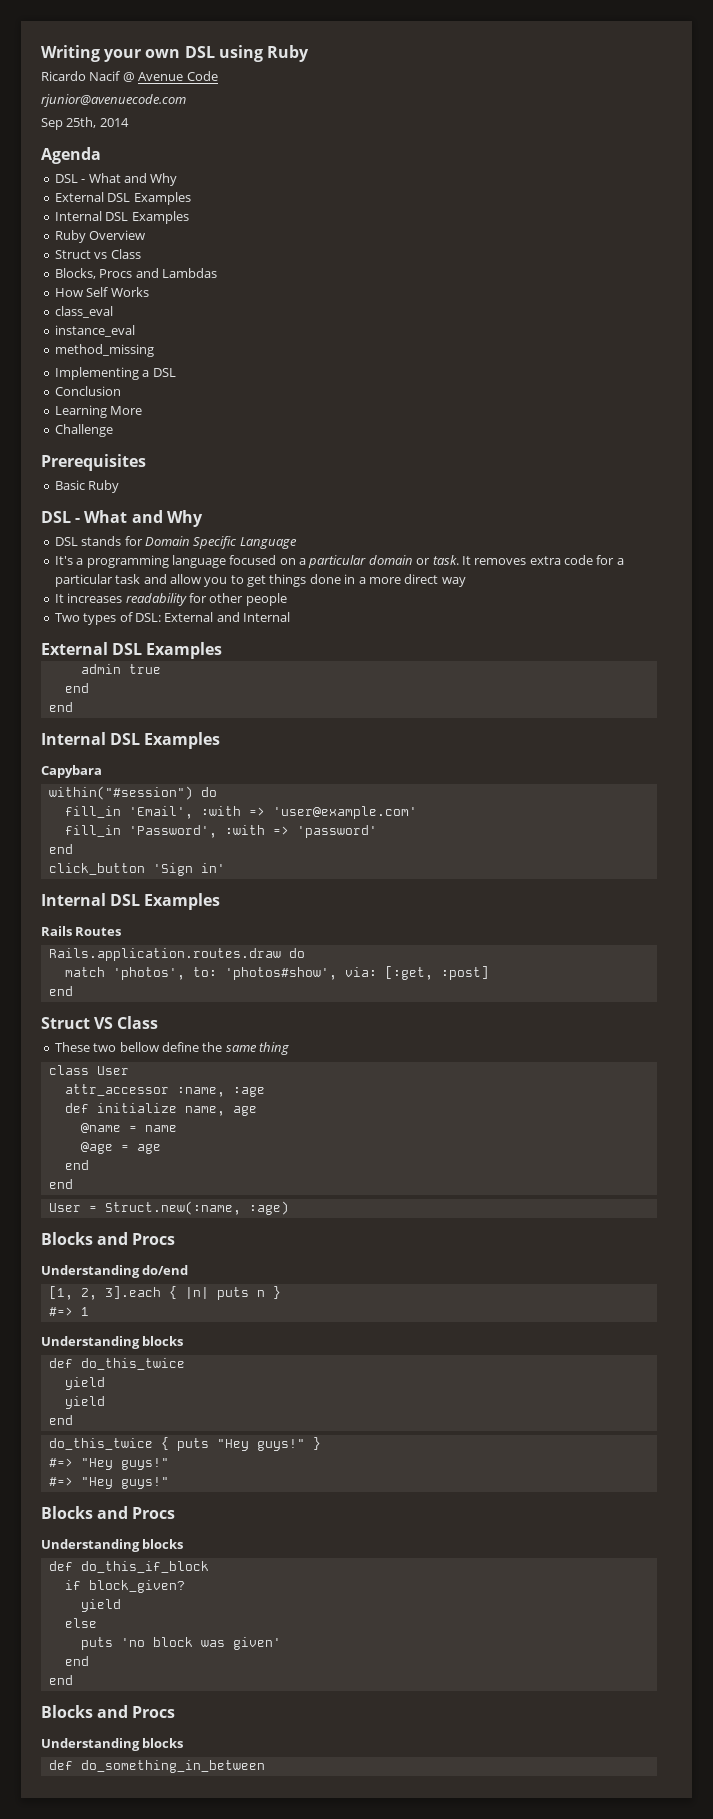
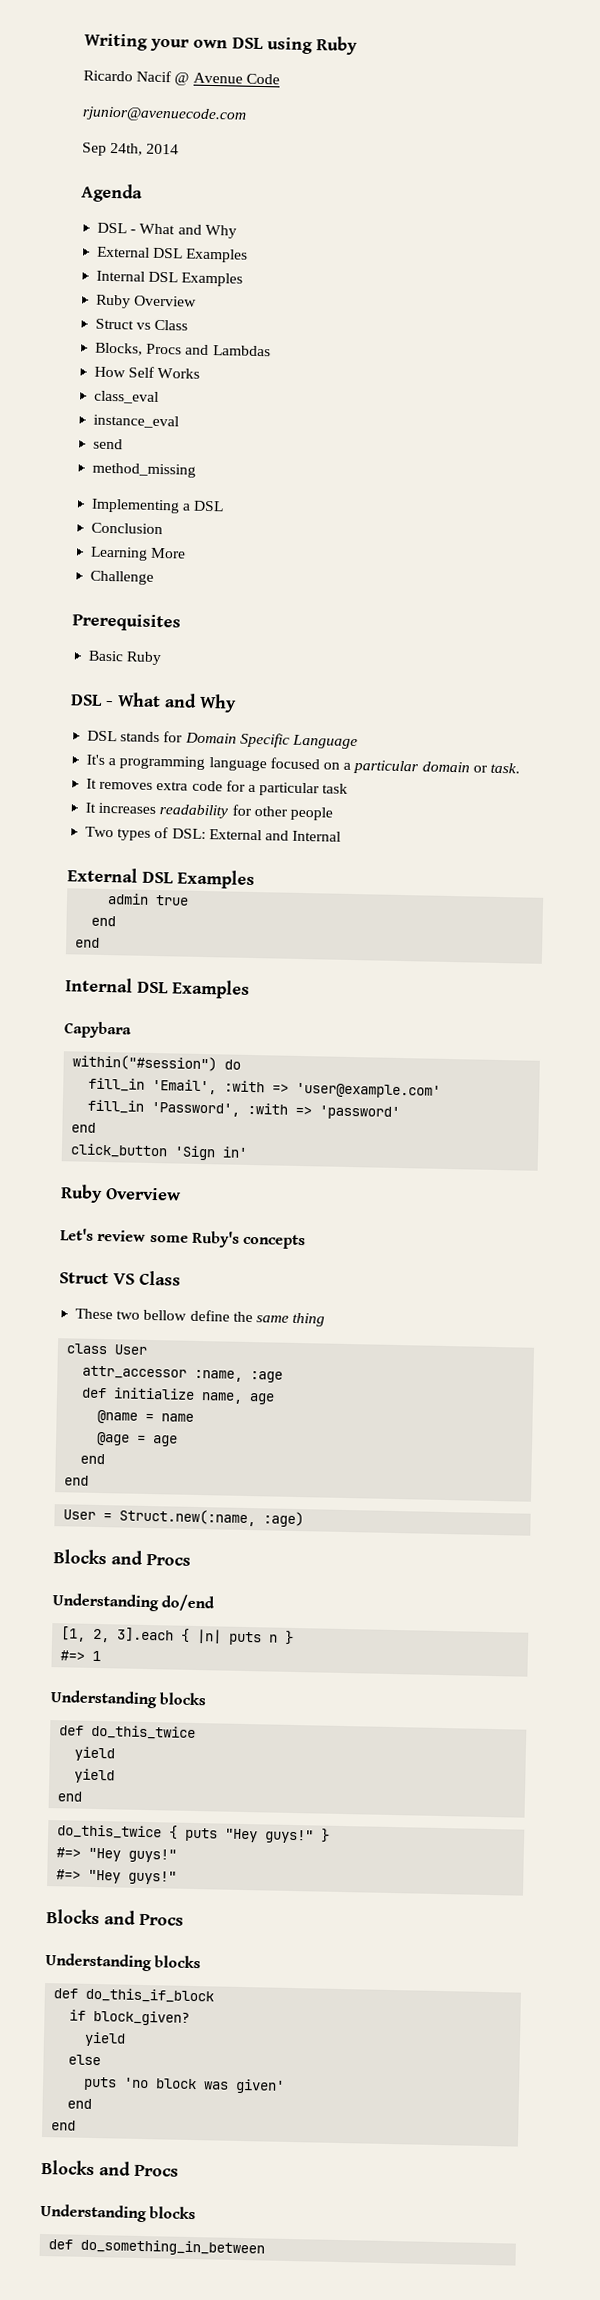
- Sep 25th, 2014
+ Sep 24th, 2014
+ send
- It's a programming language focused on a particular domain or task. It removes extra code for a particular task and allow you to get things done in a more direct way
+ It's a programming language focused on a particular domain or task.
+ It removes extra code for a particular task
  click_button 'Sign in'
- Internal DSL Examples
- Rails Routes
- Rails.application.routes.draw do
- match 'photos', to: 'photos#show', via: [:get, :post]
- end
+ Ruby Overview
+ Let's review some Ruby's concepts

